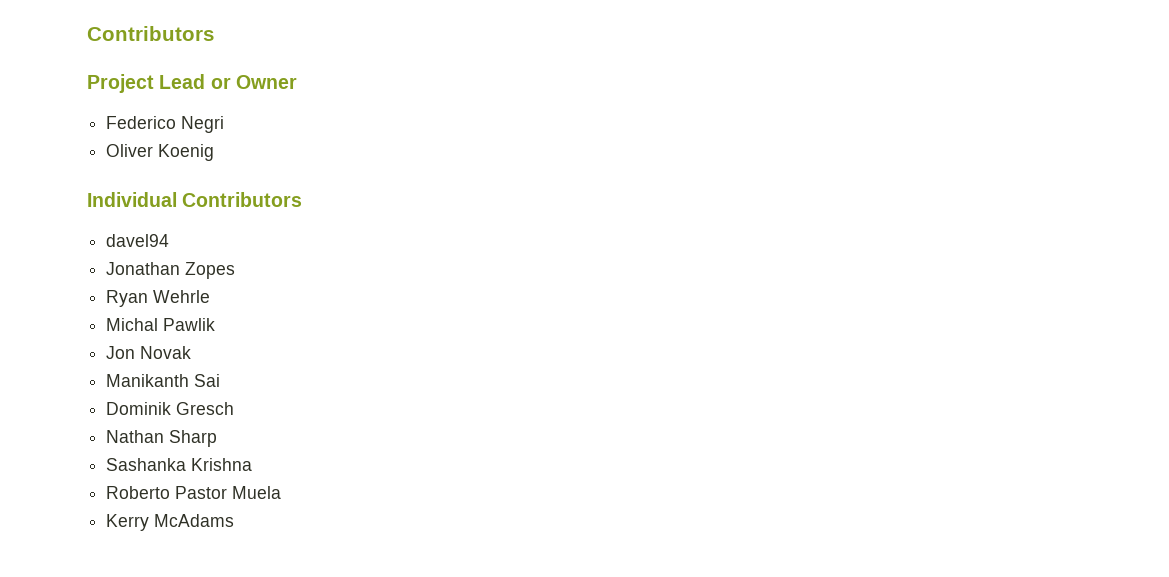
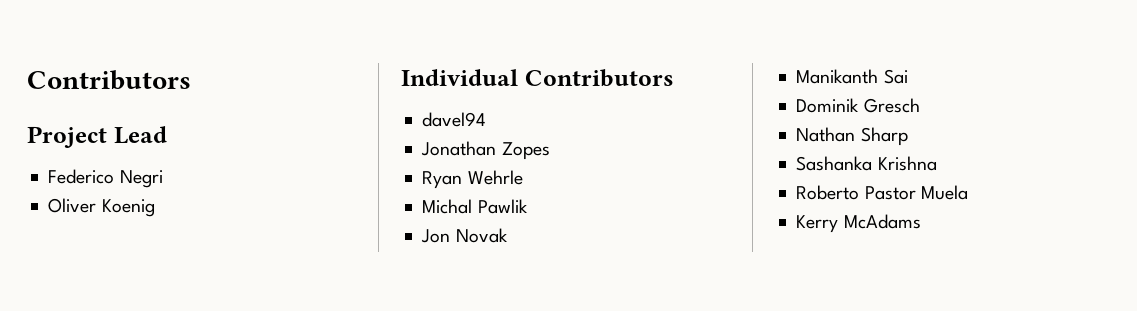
- Project Lead or Owner
+ Project Lead

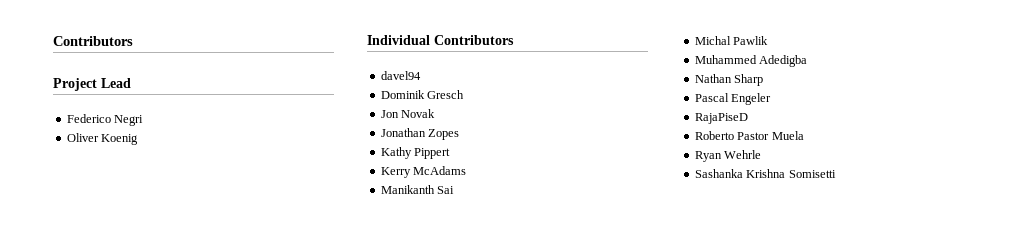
+ Dominik Gresch
+ Jon Novak
  Jonathan Zopes
- Ryan Wehrle
+ Kathy Pippert
+ Kerry McAdams
+ Manikanth Sai
  Michal Pawlik
- Jon Novak
- Manikanth Sai
- Dominik Gresch
+ Muhammed Adedigba
- Sashanka Krishna
+ Pascal Engeler
+ RajaPiseD
- Kerry McAdams
+ Ryan Wehrle
+ Sashanka Krishna Somisetti

